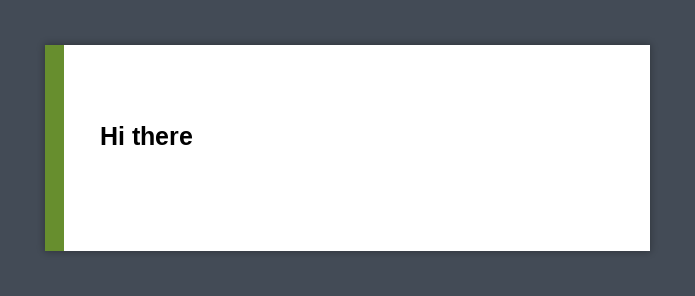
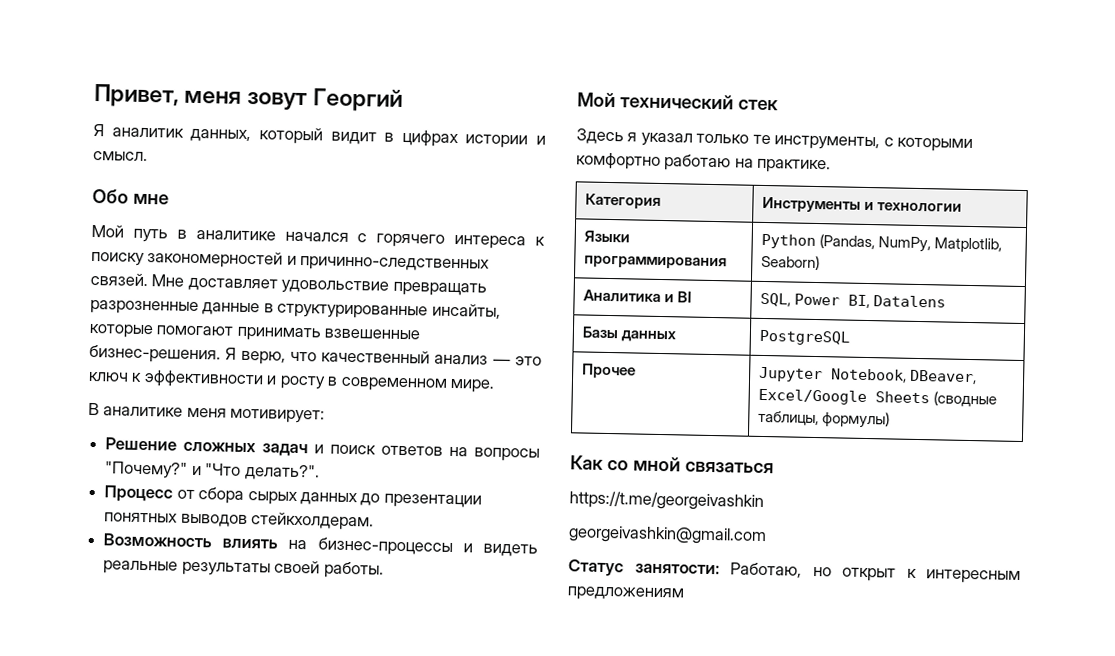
- Hi there
+ Привет, меня зовут Георгий
+ Я аналитик данных, который видит в цифрах истории и смысл.
+ Обо мне
+ Мой путь в аналитике начался с горячего интереса к поиску закономерностей и причинно-следственных связей. Мне доставляет удовольствие превращать разрозненные данные в структурированные инсайты, которые помогают принимать взвешенные бизнес-решения. Я верю, что качественный анализ — это ключ к эффективности и росту в современном мире.
+ В аналитике меня мотивирует:
+ Решение сложных задач и поиск ответов на вопросы "Почему?" и "Что делать?".
+ Процесс от сбора сырых данных до презентации понятных выводов стейкхолдерам.
+ Возможность влиять на бизнес-процессы и видеть реальные результаты своей работы.
+ Мой технический стек
+ Здесь я указал только те инструменты, с которыми комфортно работаю на практике.
+ Категория | Инструменты и технологии
+ Языки программирования | Python (Pandas, NumPy, Matplotlib, Seaborn)
+ Аналитика и BI | SQL, Power BI, Datalens
+ Базы данных | PostgreSQL
+ Прочее | Jupyter Notebook, DBeaver, Excel/Google Sheets (сводные таблицы, формулы)
+ Как со мной связаться
+ https://t.me/georgeivashkin
+ georgeivashkin@gmail.com
+ Статус занятости: Работаю, но открыт к интересным предложениям

